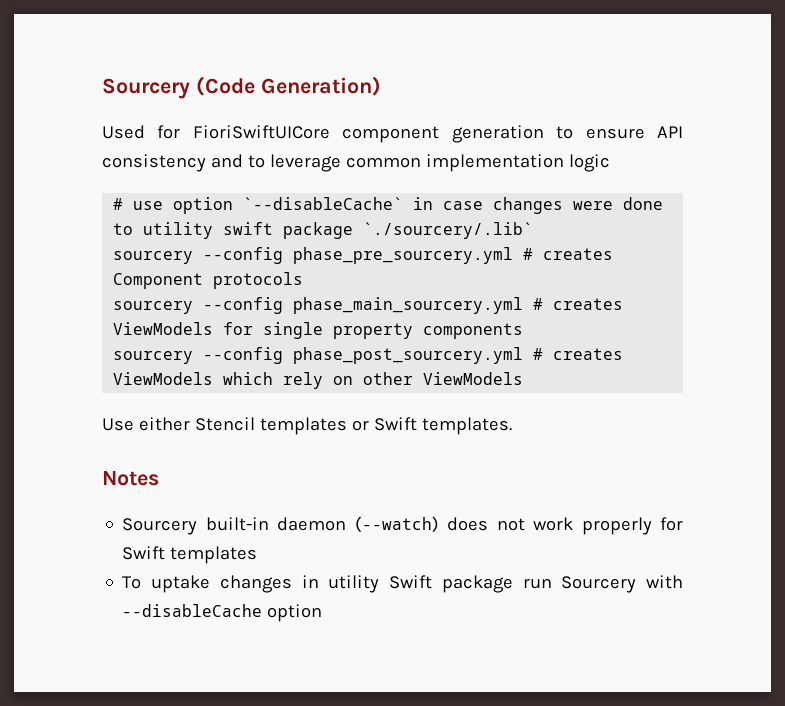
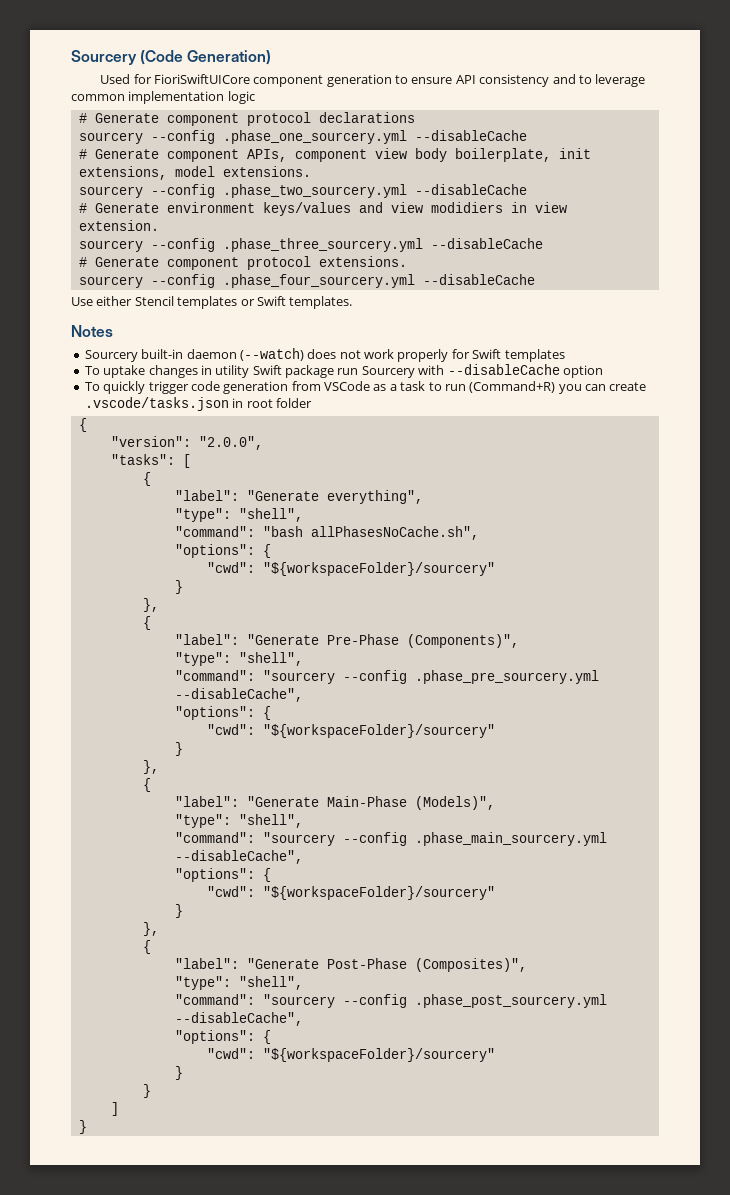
- # use option `--disableCache` in case changes were done to utility swift package `./sourcery/.lib`
- sourcery --config phase_pre_sourcery.yml # creates Component protocols
- sourcery --config phase_main_sourcery.yml # creates ViewModels for single property components
- sourcery --config phase_post_sourcery.yml # creates ViewModels which rely on other ViewModels
+ # Generate component protocol declarations
+ sourcery --config .phase_one_sourcery.yml --disableCache
+ # Generate component APIs, component view body boilerplate, init extensions, model extensions.
+ sourcery --config .phase_two_sourcery.yml --disableCache
+ # Generate environment keys/values and view modidiers in view extension.
+ sourcery --config .phase_three_sourcery.yml --disableCache
+ # Generate component protocol extensions.
+ sourcery --config .phase_four_sourcery.yml --disableCache
+ To quickly trigger code generation from VSCode as a task to run (Command+R) you can create .vscode/tasks.json in root folder
+ {
+ "version": "2.0.0",
+ "tasks": [
+ {
+ "label": "Generate everything",
+ "type": "shell",
+ "command": "bash allPhasesNoCache.sh",
+ "options": {
+ "cwd": "${workspaceFolder}/sourcery"
+ }
+ },
+ {
+ "label": "Generate Pre-Phase (Components)",
+ "type": "shell",
+ "command": "sourcery --config .phase_pre_sourcery.yml --disableCache",
+ "options": {
+ "cwd": "${workspaceFolder}/sourcery"
+ }
+ },
+ {
+ "label": "Generate Main-Phase (Models)",
+ "type": "shell",
+ "command": "sourcery --config .phase_main_sourcery.yml --disableCache",
+ "options": {
+ "cwd": "${workspaceFolder}/sourcery"
+ }
+ },
+ {
+ "label": "Generate Post-Phase (Composites)",
+ "type": "shell",
+ "command": "sourcery --config .phase_post_sourcery.yml --disableCache",
+ "options": {
+ "cwd": "${workspaceFolder}/sourcery"
+ }
+ }
+ ]
+ }

